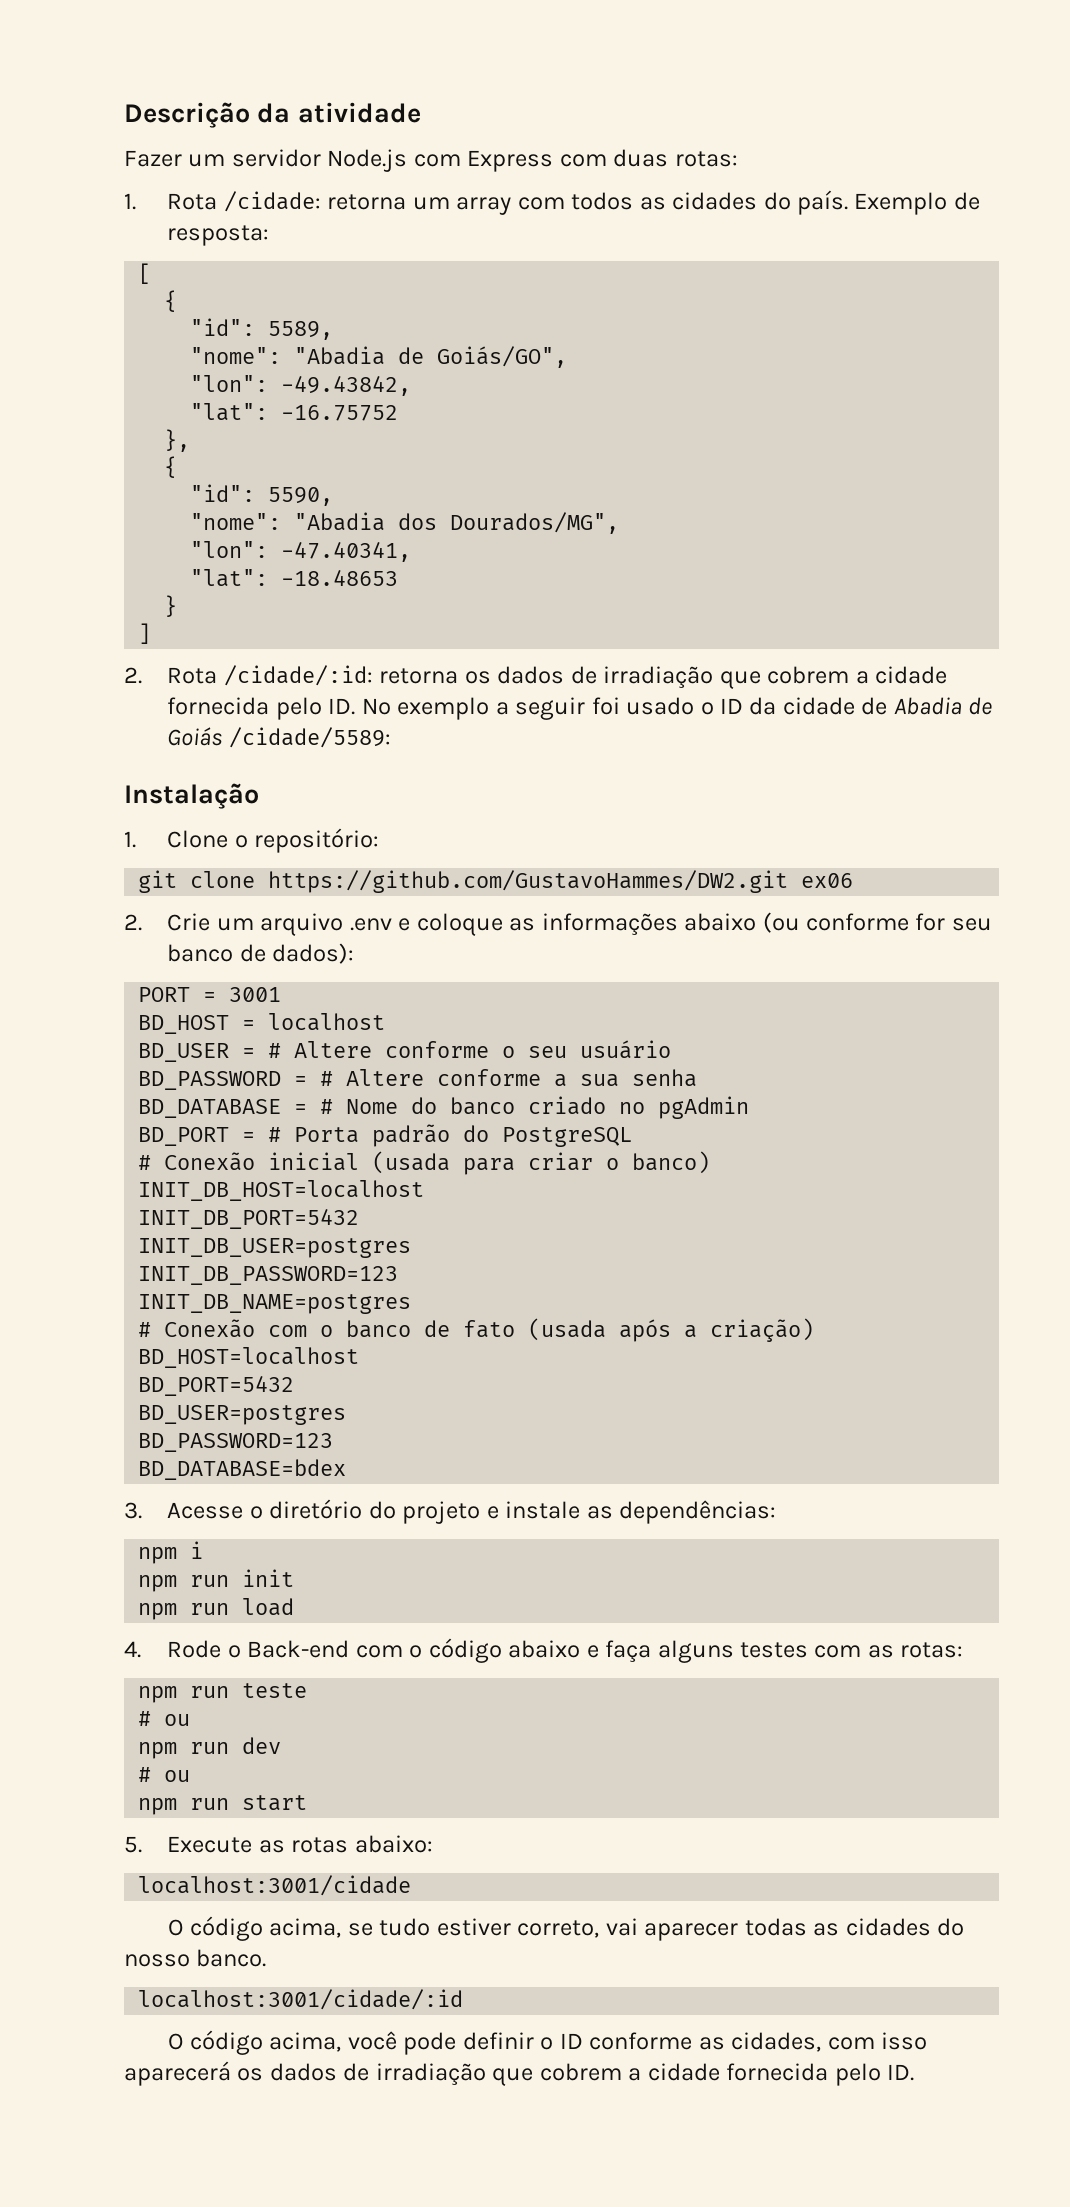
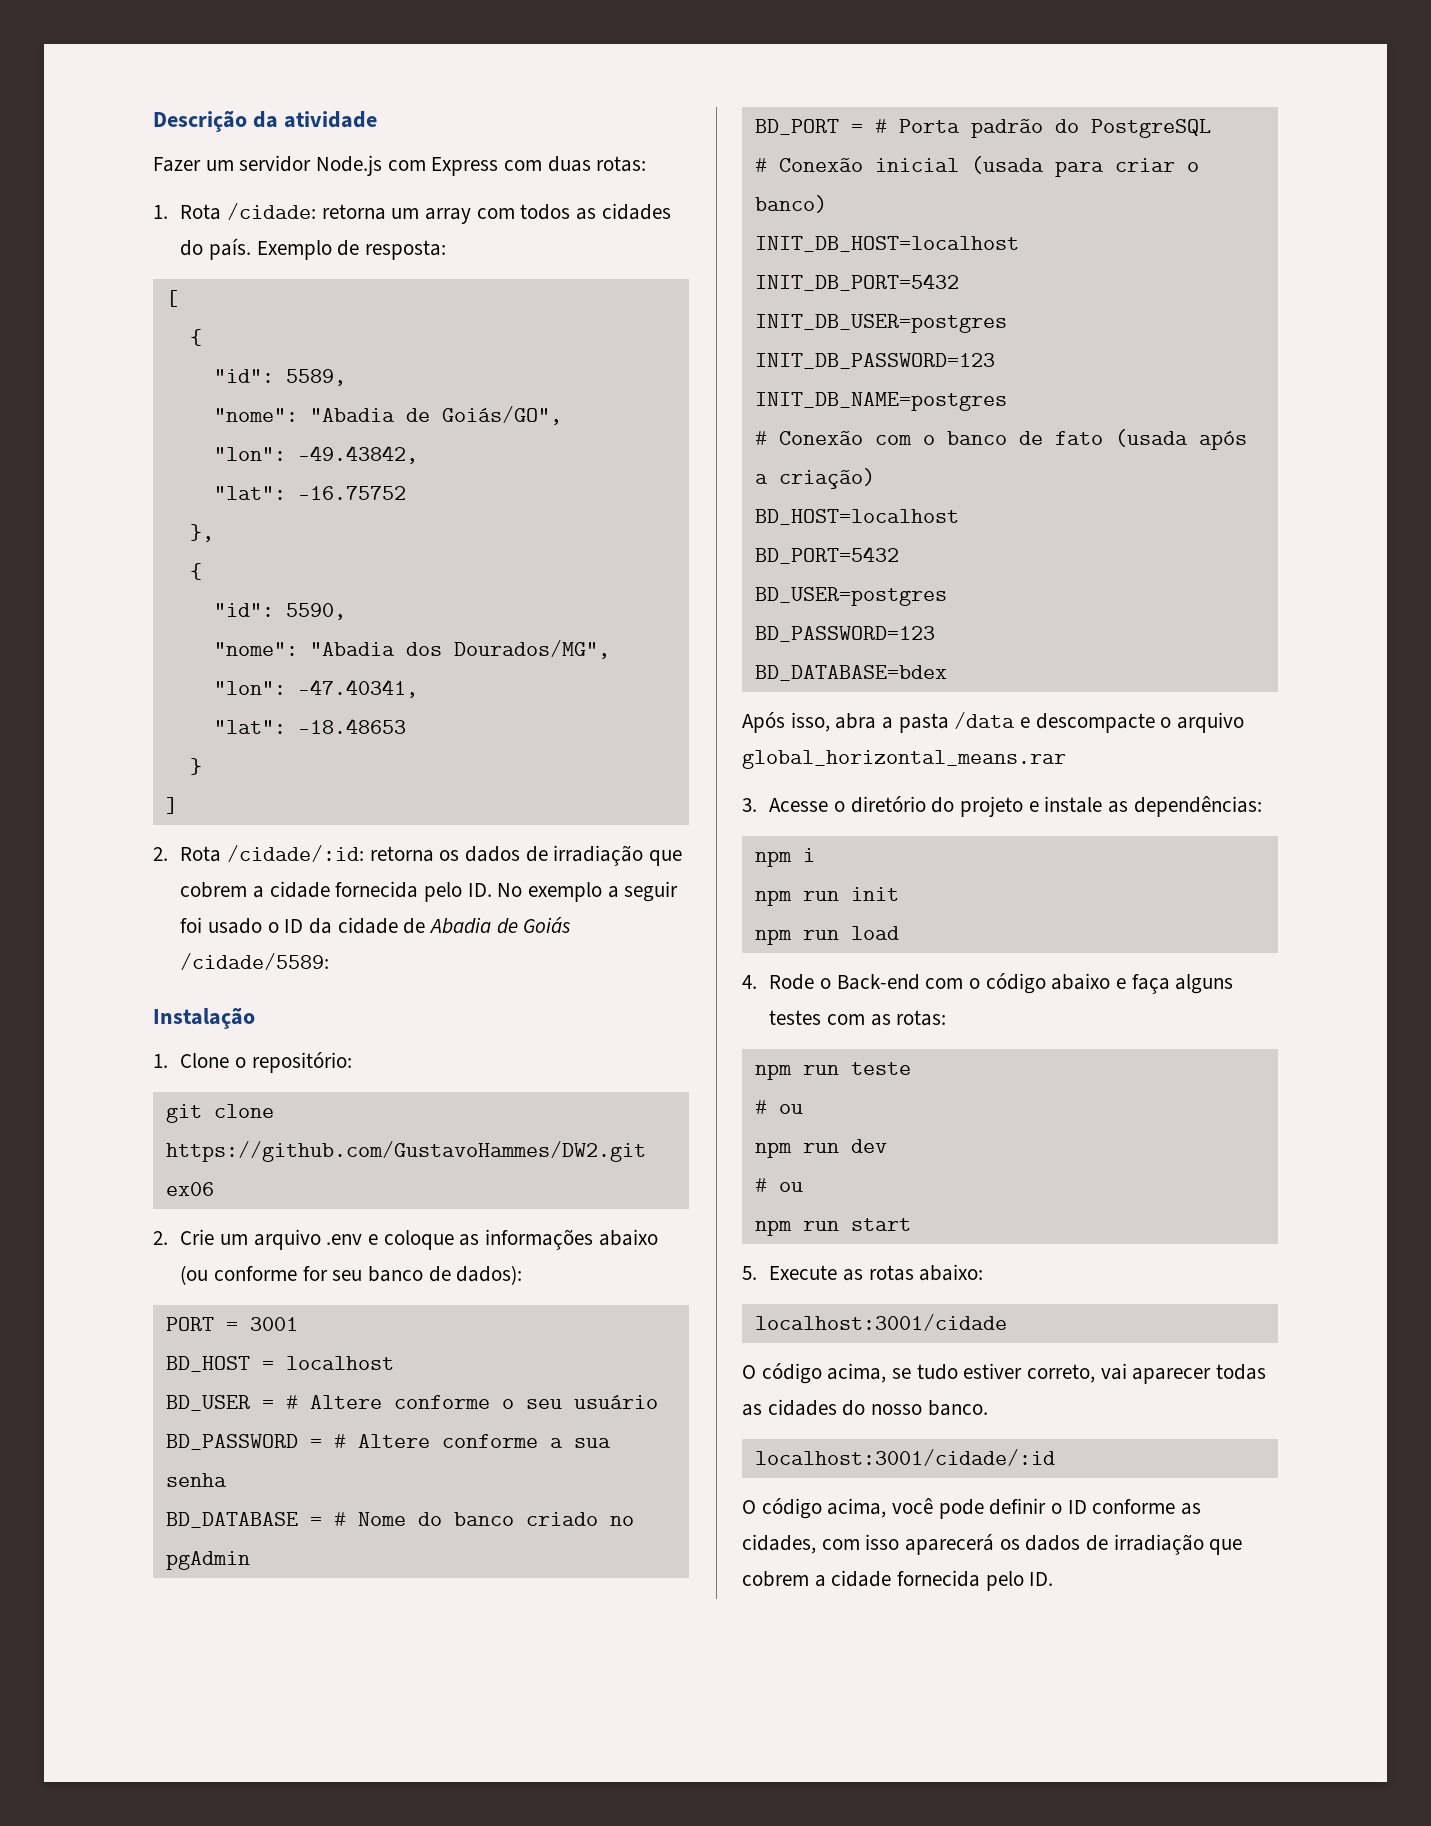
+ Após isso, abra a pasta /data e descompacte o arquivo global_horizontal_means.rar

